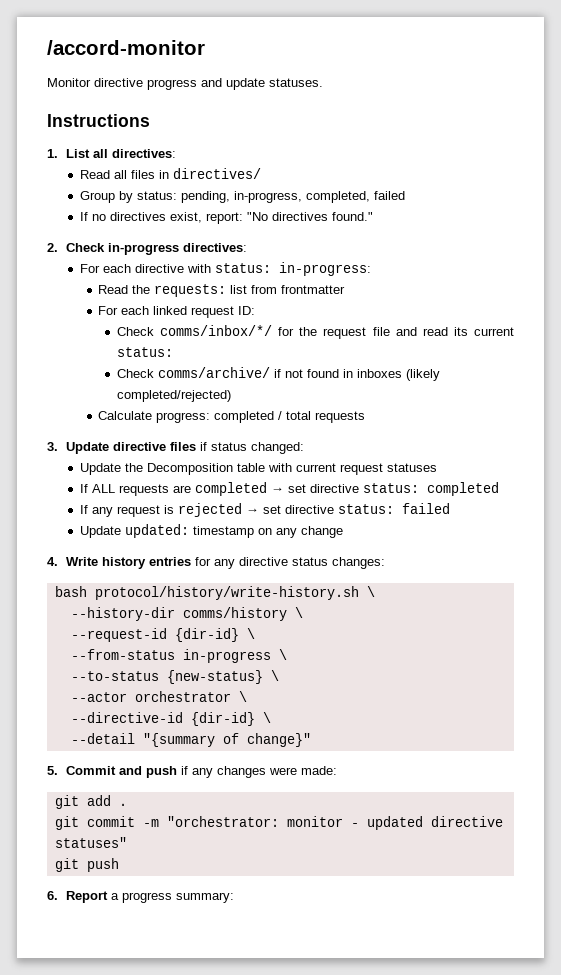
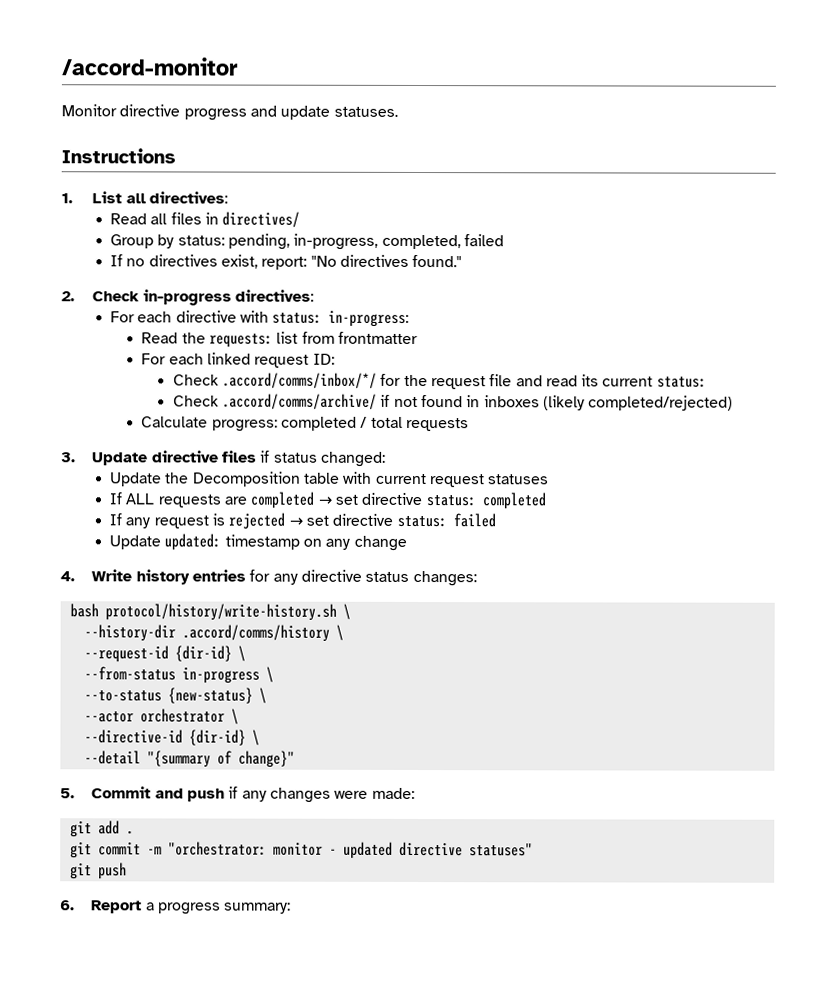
- Check comms/inbox/*/ for the request file and read its current status:
+ Check .accord/comms/inbox/*/ for the request file and read its current status:
- Check comms/archive/ if not found in inboxes (likely completed/rejected)
+ Check .accord/comms/archive/ if not found in inboxes (likely completed/rejected)
- --history-dir comms/history \
+ --history-dir .accord/comms/history \

